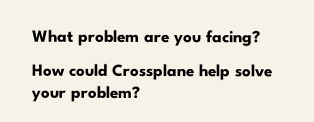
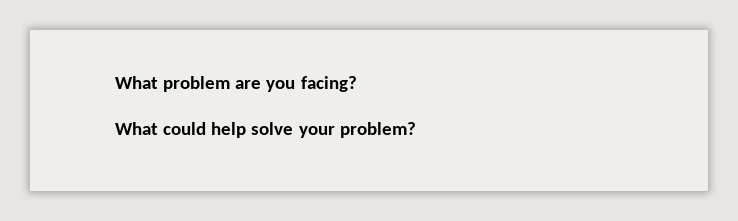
- How could Crossplane help solve your problem?
+ What could help solve your problem?

